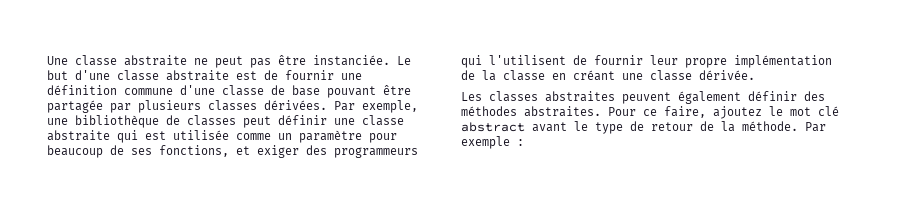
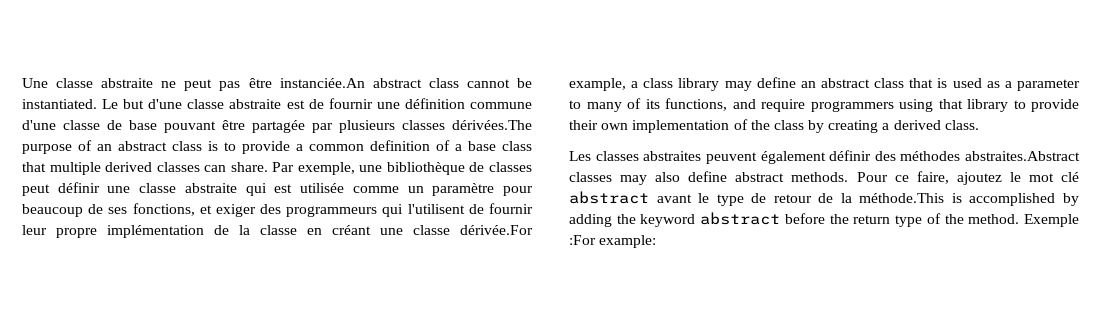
- Une classe abstraite ne peut pas être instanciée.
+ Une classe abstraite ne peut pas être instanciée.An abstract class cannot be instantiated.
- Le but d'une classe abstraite est de fournir une définition commune d'une classe de base pouvant être partagée par plusieurs classes dérivées.
+ Le but d'une classe abstraite est de fournir une définition commune d'une classe de base pouvant être partagée par plusieurs classes dérivées.The purpose of an abstract class is to provide a common definition of a base class that multiple derived classes can share.
- Par exemple, une bibliothèque de classes peut définir une classe abstraite qui est utilisée comme un paramètre pour beaucoup de ses fonctions, et exiger des programmeurs qui l'utilisent de fournir leur propre implémentation de la classe en créant une classe dérivée.
+ Par exemple, une bibliothèque de classes peut définir une classe abstraite qui est utilisée comme un paramètre pour beaucoup de ses fonctions, et exiger des programmeurs qui l'utilisent de fournir leur propre implémentation de la classe en créant une classe dérivée.For example, a class library may define an abstract class that is used as a parameter to many of its functions, and require programmers using that library to provide their own implementation of the class by creating a derived class.
- Les classes abstraites peuvent également définir des méthodes abstraites.
+ Les classes abstraites peuvent également définir des méthodes abstraites.Abstract classes may also define abstract methods.
- Pour ce faire, ajoutez le mot clé abstract avant le type de retour de la méthode. Par exemple :
+ Pour ce faire, ajoutez le mot clé abstract avant le type de retour de la méthode.This is accomplished by adding the keyword abstract before the return type of the method. Exemple :For example:

